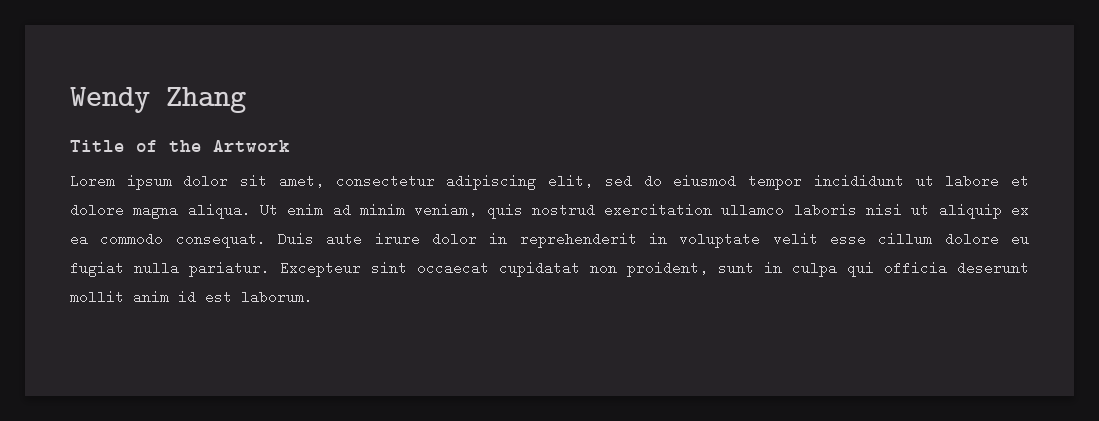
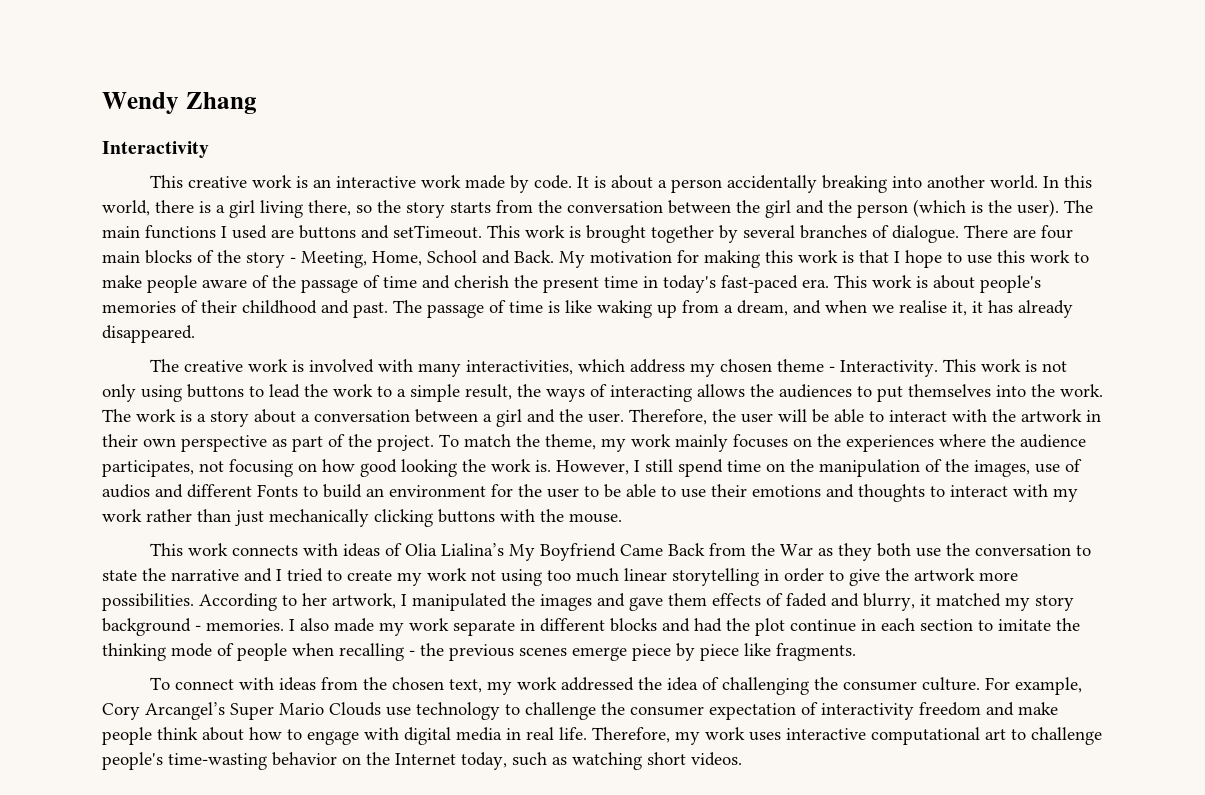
- Title of the Artwork
- Lorem ipsum dolor sit amet, consectetur adipiscing elit, sed do eiusmod tempor incididunt ut labore et dolore magna aliqua. Ut enim ad minim veniam, quis nostrud exercitation ullamco laboris nisi ut aliquip ex ea commodo consequat. Duis aute irure dolor in reprehenderit in voluptate velit esse cillum dolore eu fugiat nulla pariatur. Excepteur sint occaecat cupidatat non proident, sunt in culpa qui officia deserunt mollit anim id est laborum.
+ Interactivity
+ This creative work is an interactive work made by code. It is about a person accidentally breaking into another world. In this world, there is a girl living there, so the story starts from the conversation between the girl and the person (which is the user). The main functions I used are buttons and setTimeout. This work is brought together by several branches of dialogue. There are four main blocks of the story - Meeting, Home, School and Back. My motivation for making this work is that I hope to use this work to make people aware of the passage of time and cherish the present time in today's fast-paced era. This work is about people's memories of their childhood and past. The passage of time is like waking up from a dream, and when we realise it, it has already disappeared.
+ The creative work is involved with many interactivities, which address my chosen theme - Interactivity. This work is not only using buttons to lead the work to a simple result, the ways of interacting allows the audiences to put themselves into the work. The work is a story about a conversation between a girl and the user. Therefore, the user will be able to interact with the artwork in their own perspective as part of the project. To match the theme, my work mainly focuses on the experiences where the audience participates, not focusing on how good looking the work is. However, I still spend time on the manipulation of the images, use of audios and different Fonts to build an environment for the user to be able to use their emotions and thoughts to interact with my work rather than just mechanically clicking buttons with the mouse.
+ This work connects with ideas of Olia Lialina’s My Boyfriend Came Back from the War as they both use the conversation to state the narrative and I tried to create my work not using too much linear storytelling in order to give the artwork more possibilities. According to her artwork, I manipulated the images and gave them effects of faded and blurry, it matched my story background - memories. I also made my work separate in different blocks and had the plot continue in each section to imitate the thinking mode of people when recalling - the previous scenes emerge piece by piece like fragments.
+ To connect with ideas from the chosen text, my work addressed the idea of challenging the consumer culture. For example, Cory Arcangel’s Super Mario Clouds use technology to challenge the consumer expectation of interactivity freedom and make people think about how to engage with digital media in real life. Therefore, my work uses interactive computational art to challenge people's time-wasting behavior on the Internet today, such as watching short videos.

